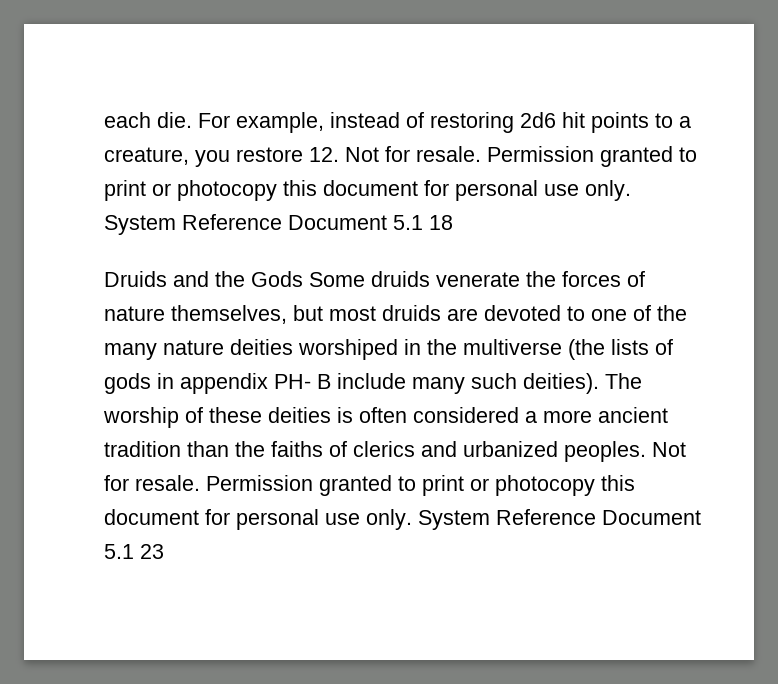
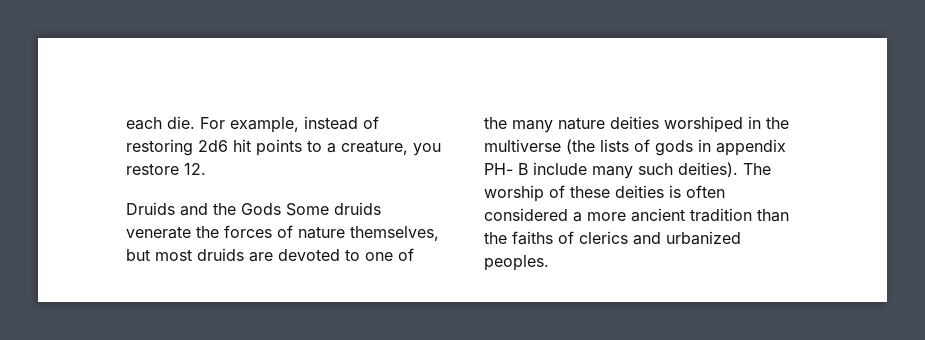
- For example, instead of restoring 2d6 hit points to a creature, you restore 12. Not for resale. Permission granted to print or photocopy this document for personal use only. System Reference Document 5.1 18
+ For example, instead of restoring 2d6 hit points to a creature, you restore 12.
- Not for resale. Permission granted to print or photocopy this document for personal use only. System Reference Document 5.1 23

